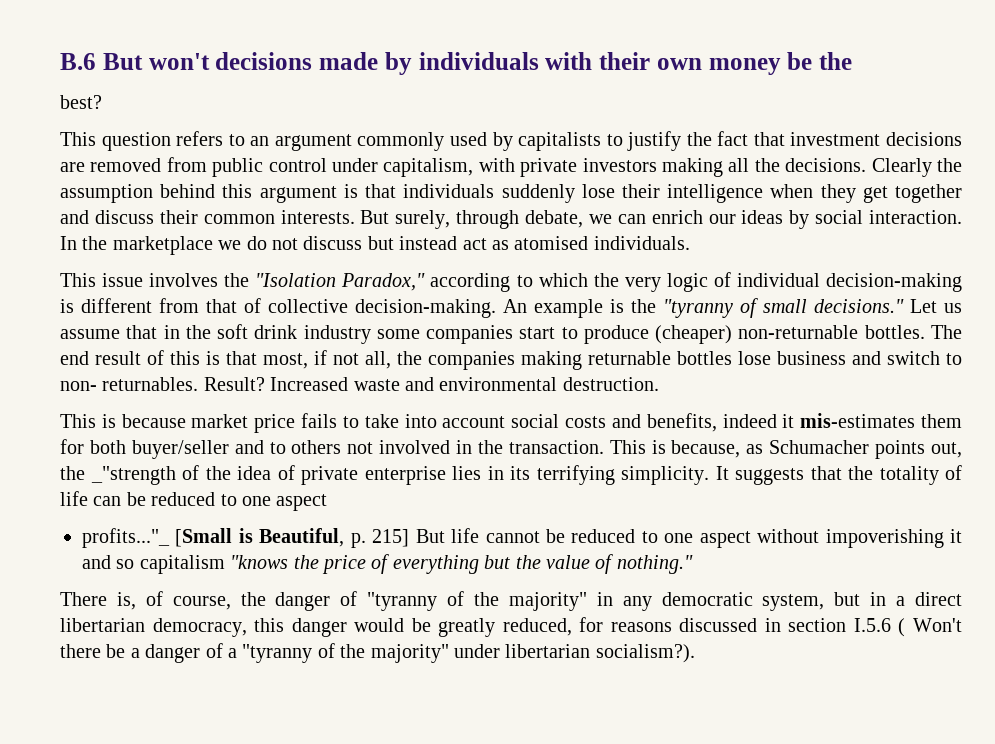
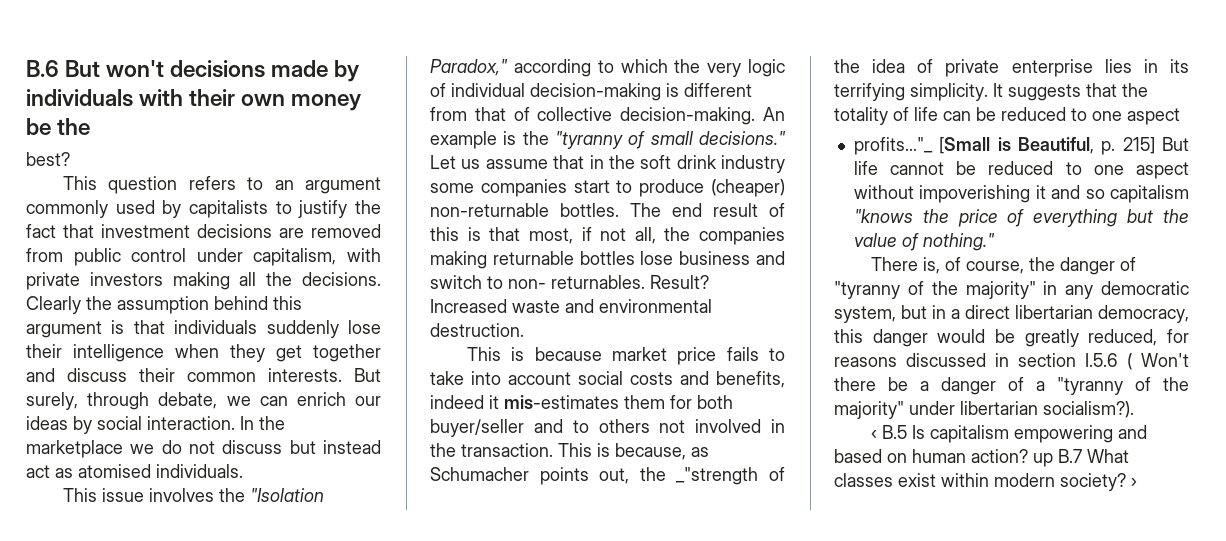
+ ‹ B.5 Is capitalism empowering and based on human action? up B.7 What classes exist within modern society? ›

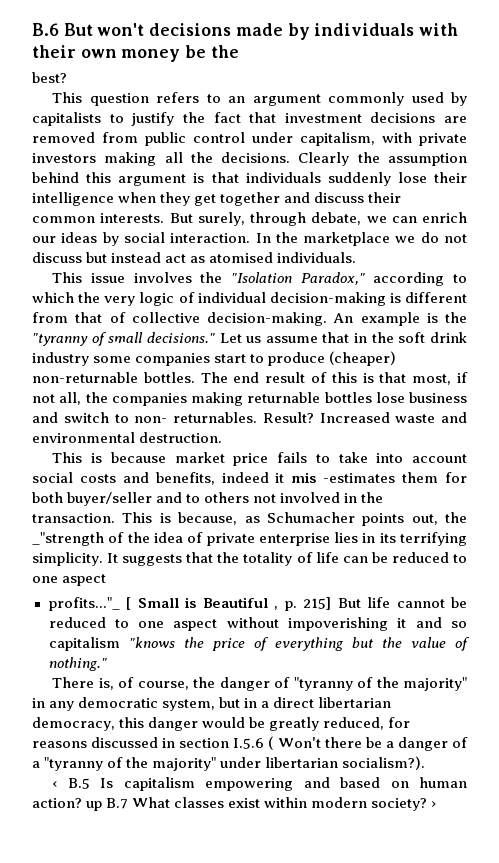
- This is because market price fails to take into account social costs and benefits, indeed it mis-estimates them for both buyer/seller and to others not involved in the transaction.
+ This is because market price fails to take into account social costs and benefits, indeed it mis -estimates them for both buyer/seller and to others not involved in the transaction.
- profits..."_ [Small is Beautiful, p. 215] But life cannot be reduced to one aspect without impoverishing it and so capitalism "knows the price of everything but the value of nothing."
+ profits..."_ [ Small is Beautiful , p. 215] But life cannot be reduced to one aspect without impoverishing it and so capitalism "knows the price of everything but the value of nothing."

